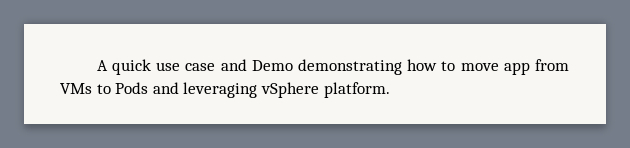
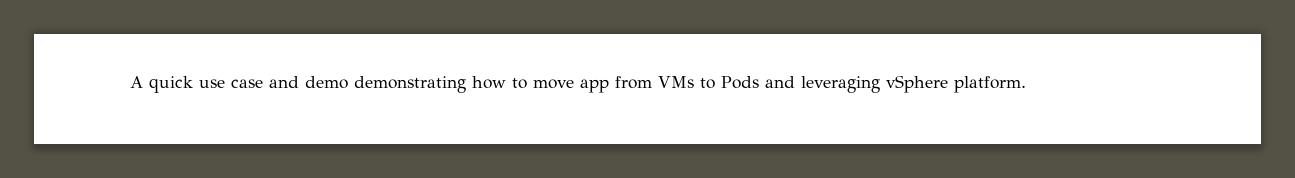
- A quick use case and Demo demonstrating how to move app from VMs to Pods and leveraging vSphere platform.
+ A quick use case and demo demonstrating how to move app from VMs to Pods and leveraging vSphere platform.

